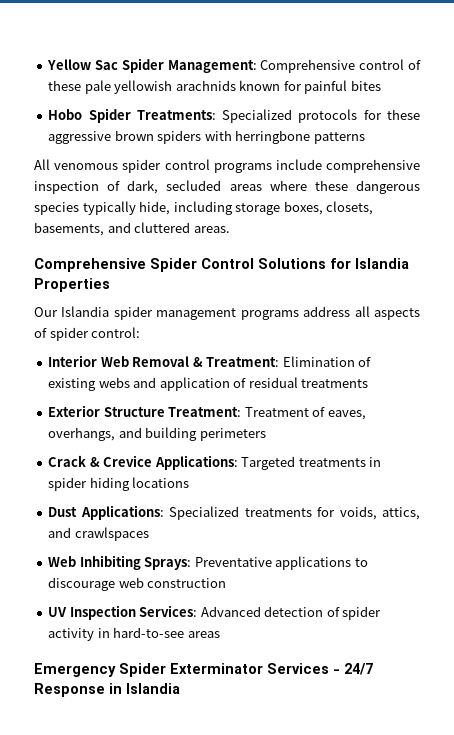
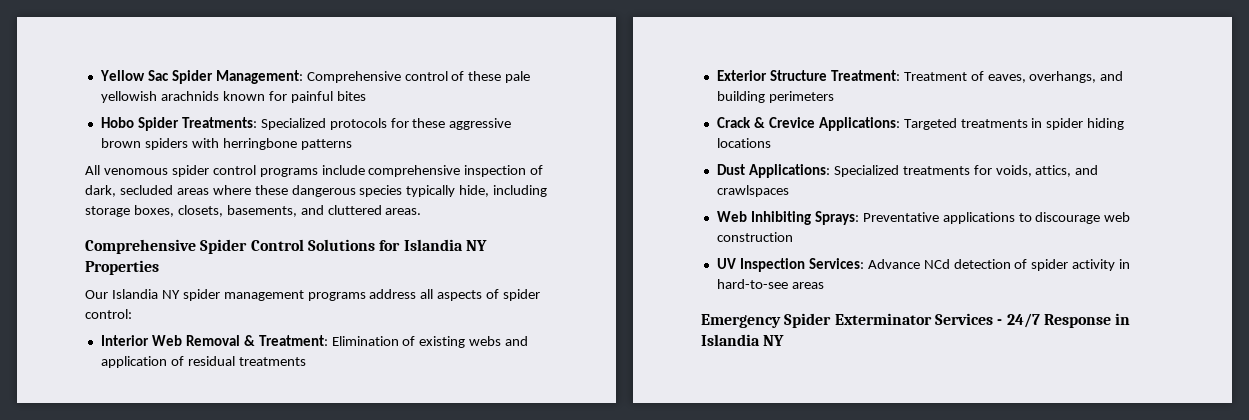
- Comprehensive Spider Control Solutions for Islandia Properties
+ Comprehensive Spider Control Solutions for Islandia NY Properties
- Our Islandia spider management programs address all aspects of spider control:
+ Our Islandia NY spider management programs address all aspects of spider control:
- UV Inspection Services: Advanced detection of spider activity in hard-to-see areas
+ UV Inspection Services: Advance NCd detection of spider activity in hard-to-see areas
- Emergency Spider Exterminator Services - 24/7 Response in Islandia
+ Emergency Spider Exterminator Services - 24/7 Response in Islandia NY

